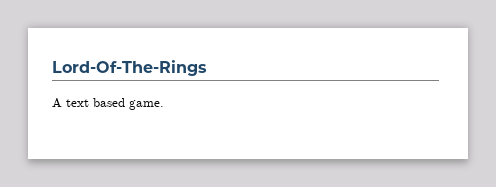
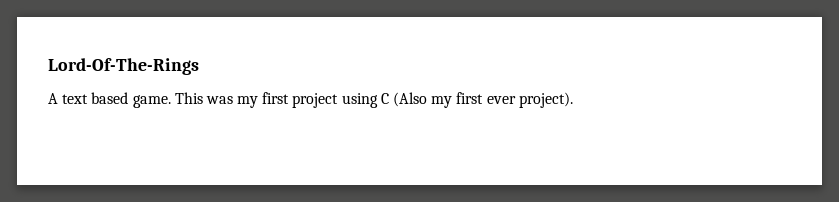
+ This was my first project using C (Also my first ever project).

